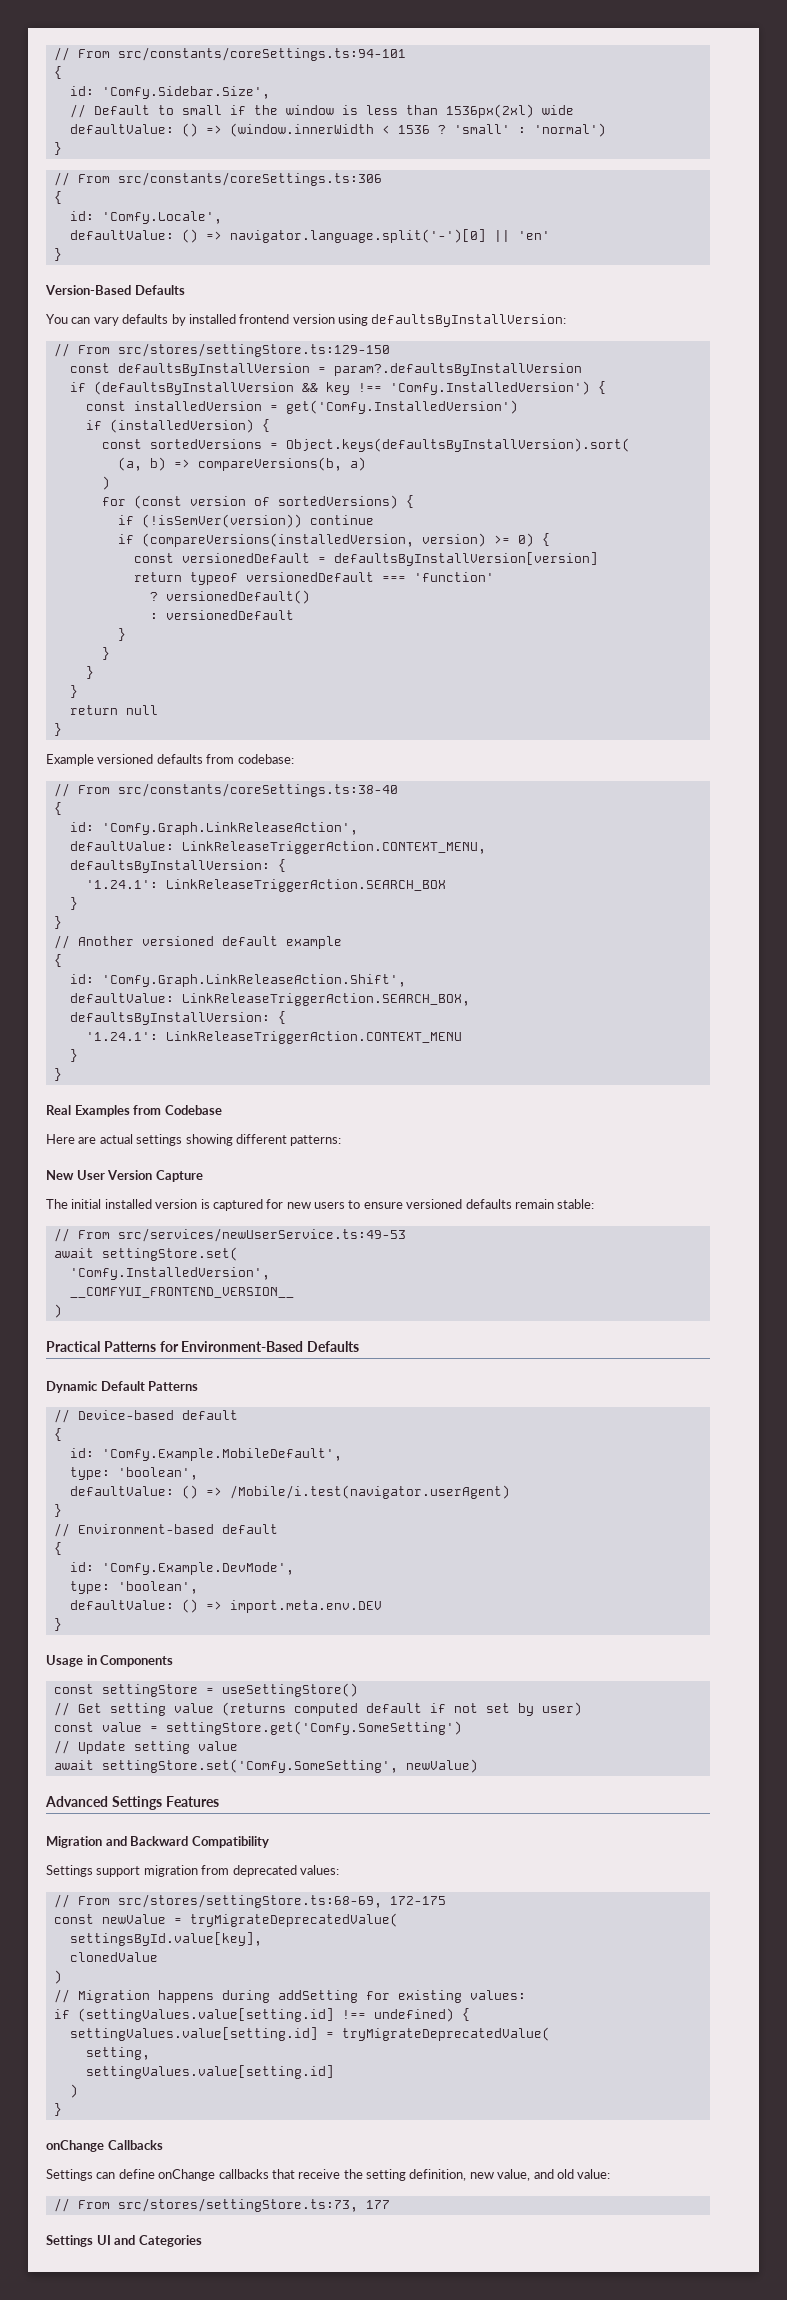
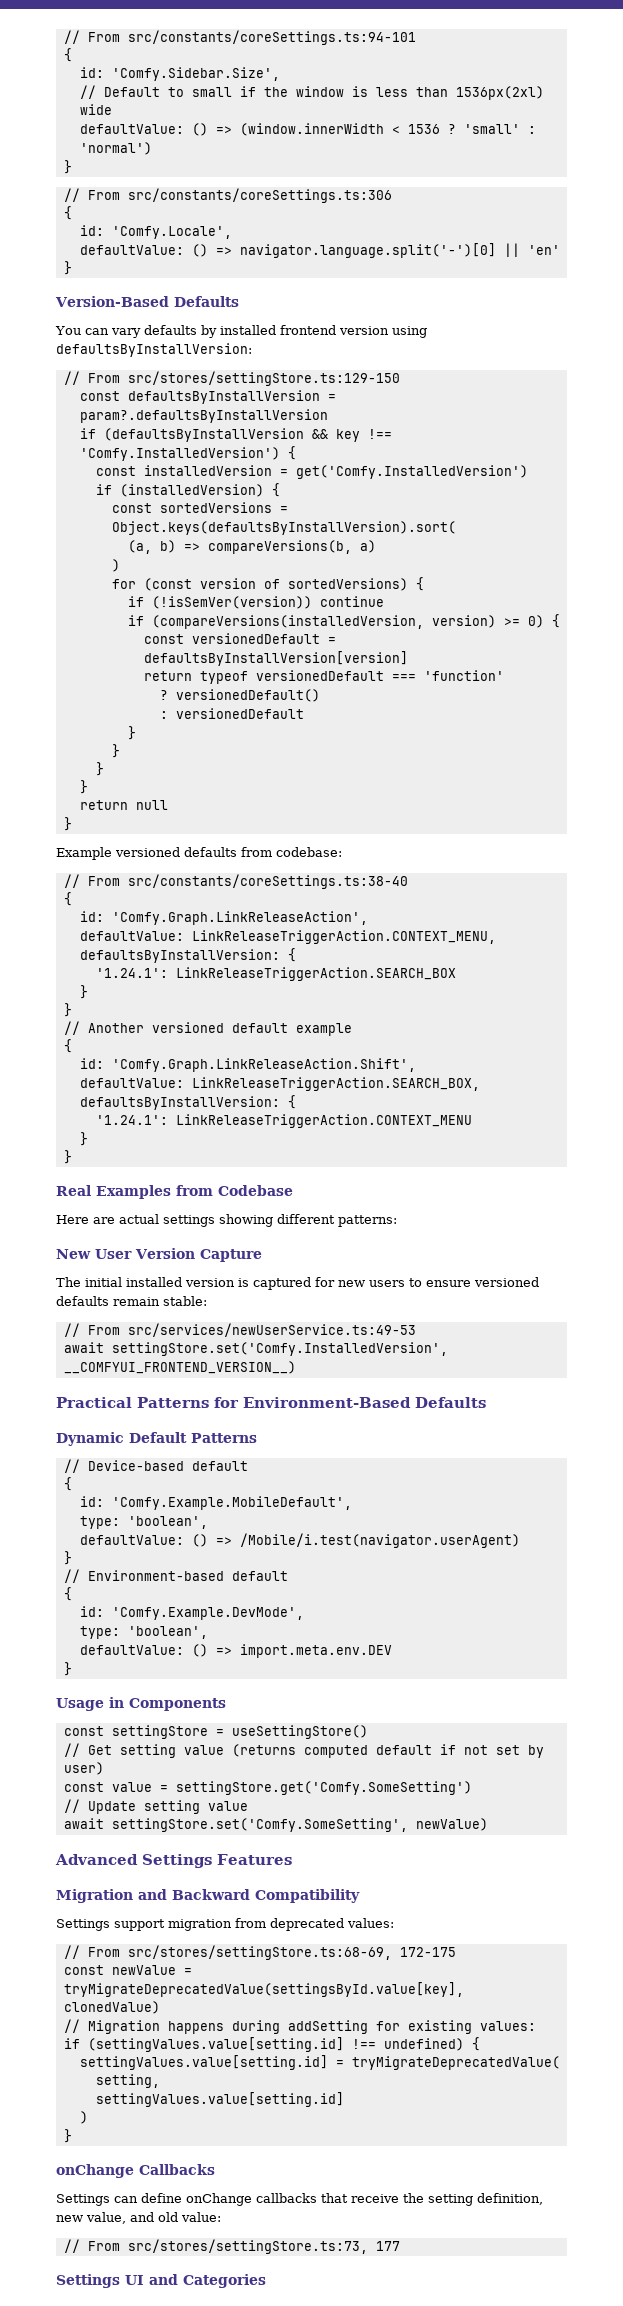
- await settingStore.set(
- 'Comfy.InstalledVersion',
- __COMFYUI_FRONTEND_VERSION__
- )
+ await settingStore.set('Comfy.InstalledVersion', __COMFYUI_FRONTEND_VERSION__)
- const newValue = tryMigrateDeprecatedValue(
- settingsById.value[key],
- clonedValue
- )
+ const newValue = tryMigrateDeprecatedValue(settingsById.value[key], clonedValue)

